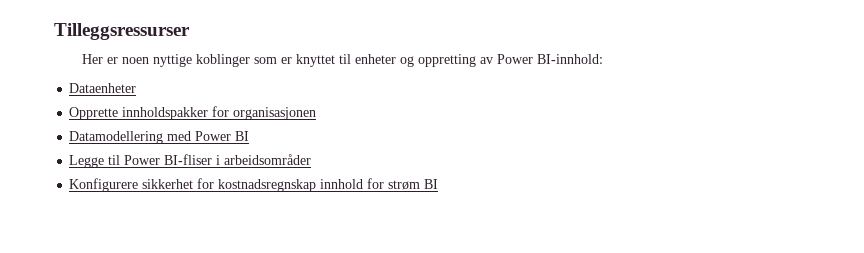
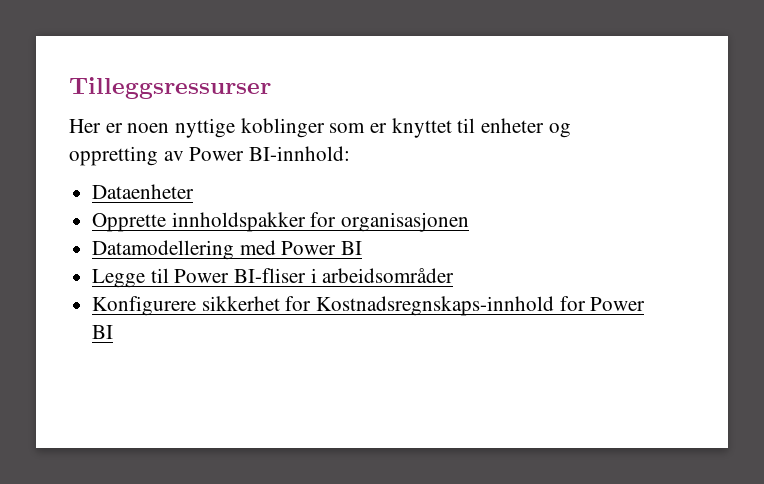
- Konfigurere sikkerhet for kostnadsregnskap innhold for strøm BI
+ Konfigurere sikkerhet for Kostnadsregnskaps-innhold for Power BI

